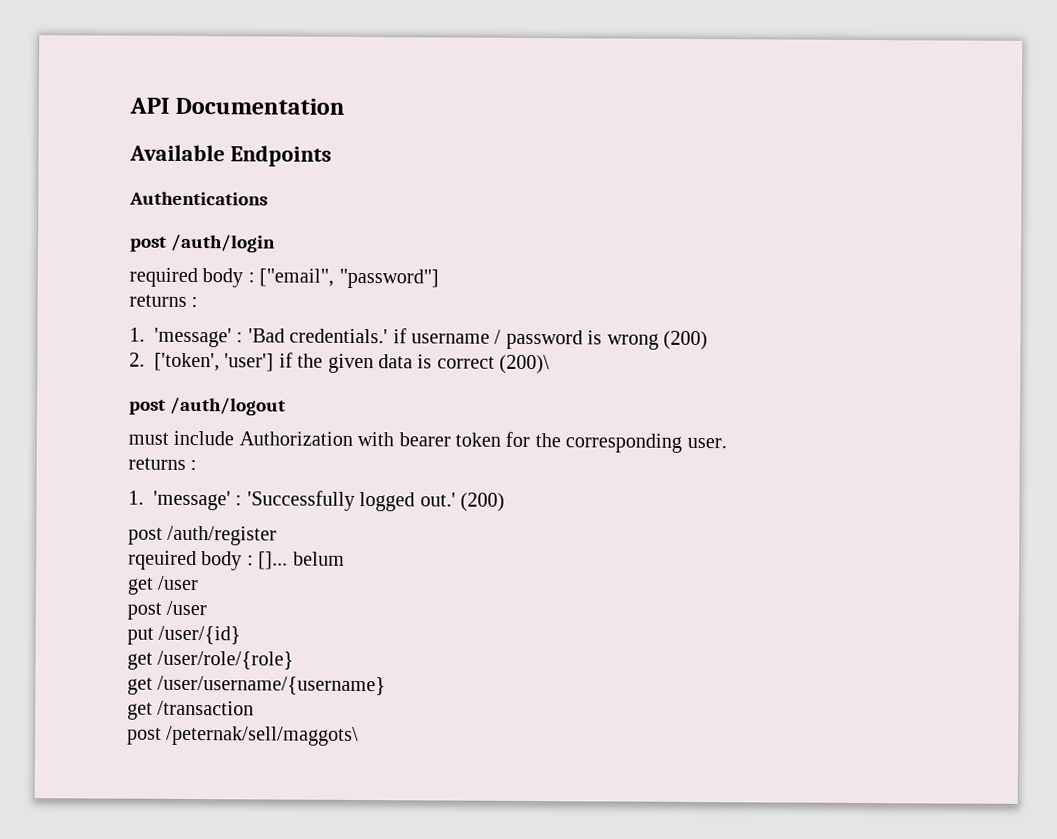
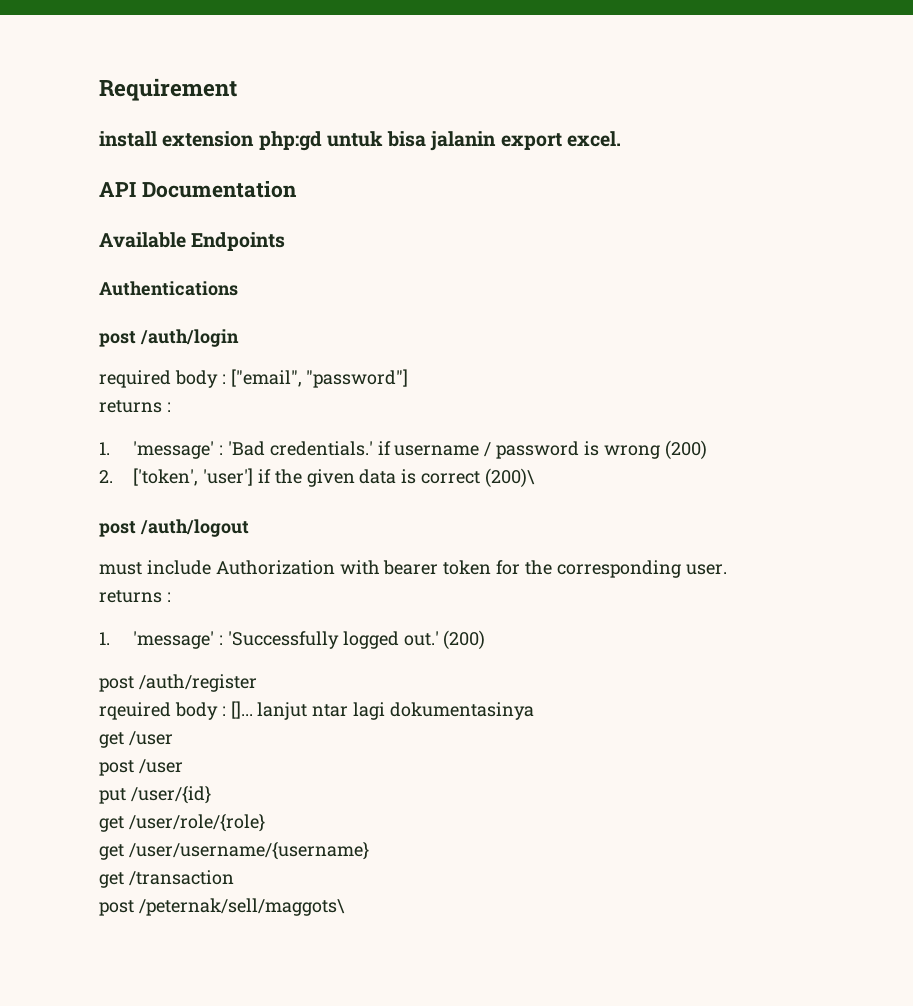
+ Requirement
+ install extension php:gd untuk bisa jalanin export excel.
- rqeuired body : []... belum
+ rqeuired body : []... lanjut ntar lagi dokumentasinya

